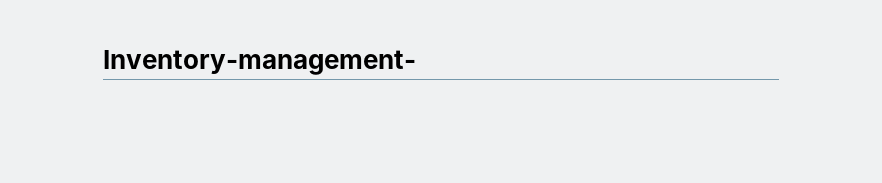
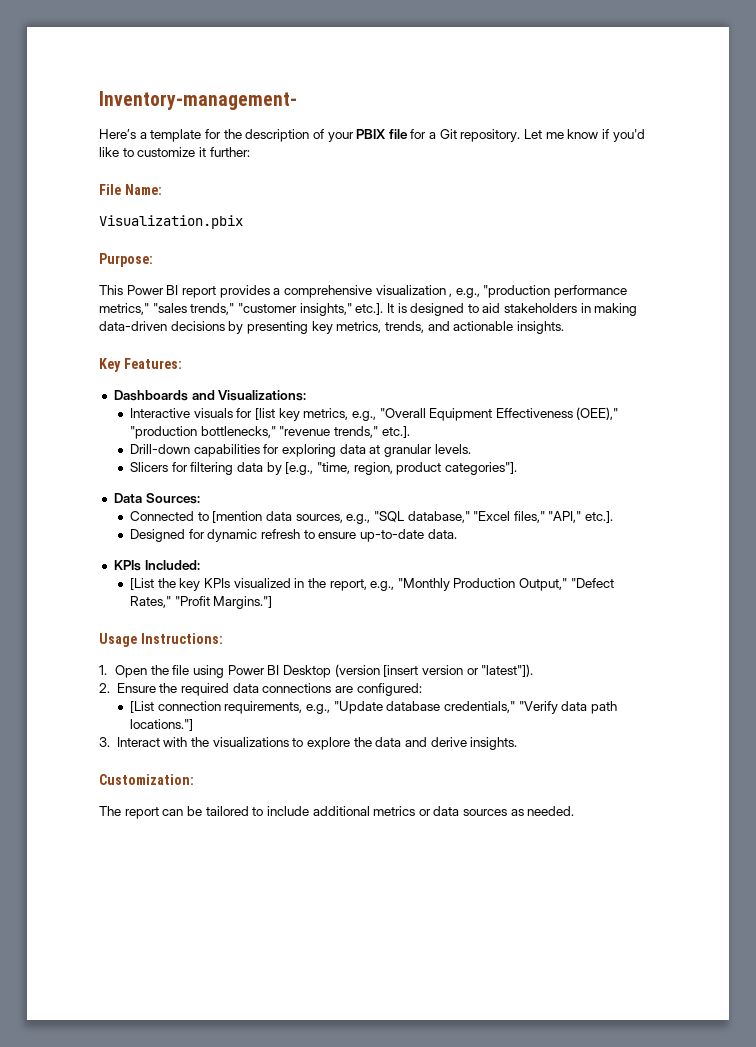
+ Here’s a template for the description of your PBIX file for a Git repository. Let me know if you'd like to customize it further:
+ File Name:
+ Visualization.pbix
+ Purpose:
+ This Power BI report provides a comprehensive visualization , e.g., "production performance metrics," "sales trends," "customer insights," etc.]. It is designed to aid stakeholders in making data-driven decisions by presenting key metrics, trends, and actionable insights.
+ Key Features:
+ Dashboards and Visualizations:
+ Interactive visuals for [list key metrics, e.g., "Overall Equipment Effectiveness (OEE)," "production bottlenecks," "revenue trends," etc.].
+ Drill-down capabilities for exploring data at granular levels.
+ Slicers for filtering data by [e.g., "time, region, product categories"].
+ Data Sources:
+ Connected to [mention data sources, e.g., "SQL database," "Excel files," "API," etc.].
+ Designed for dynamic refresh to ensure up-to-date data.
+ KPIs Included:
+ [List the key KPIs visualized in the report, e.g., "Monthly Production Output," "Defect Rates," "Profit Margins."]
+ Usage Instructions:
+ 1. Open the file using Power BI Desktop (version [insert version or "latest"]).
+ 2. Ensure the required data connections are configured:
+ [List connection requirements, e.g., "Update database credentials," "Verify data path locations."]
+ 3. Interact with the visualizations to explore the data and derive insights.
+ Customization:
+ The report can be tailored to include additional metrics or data sources as needed.

